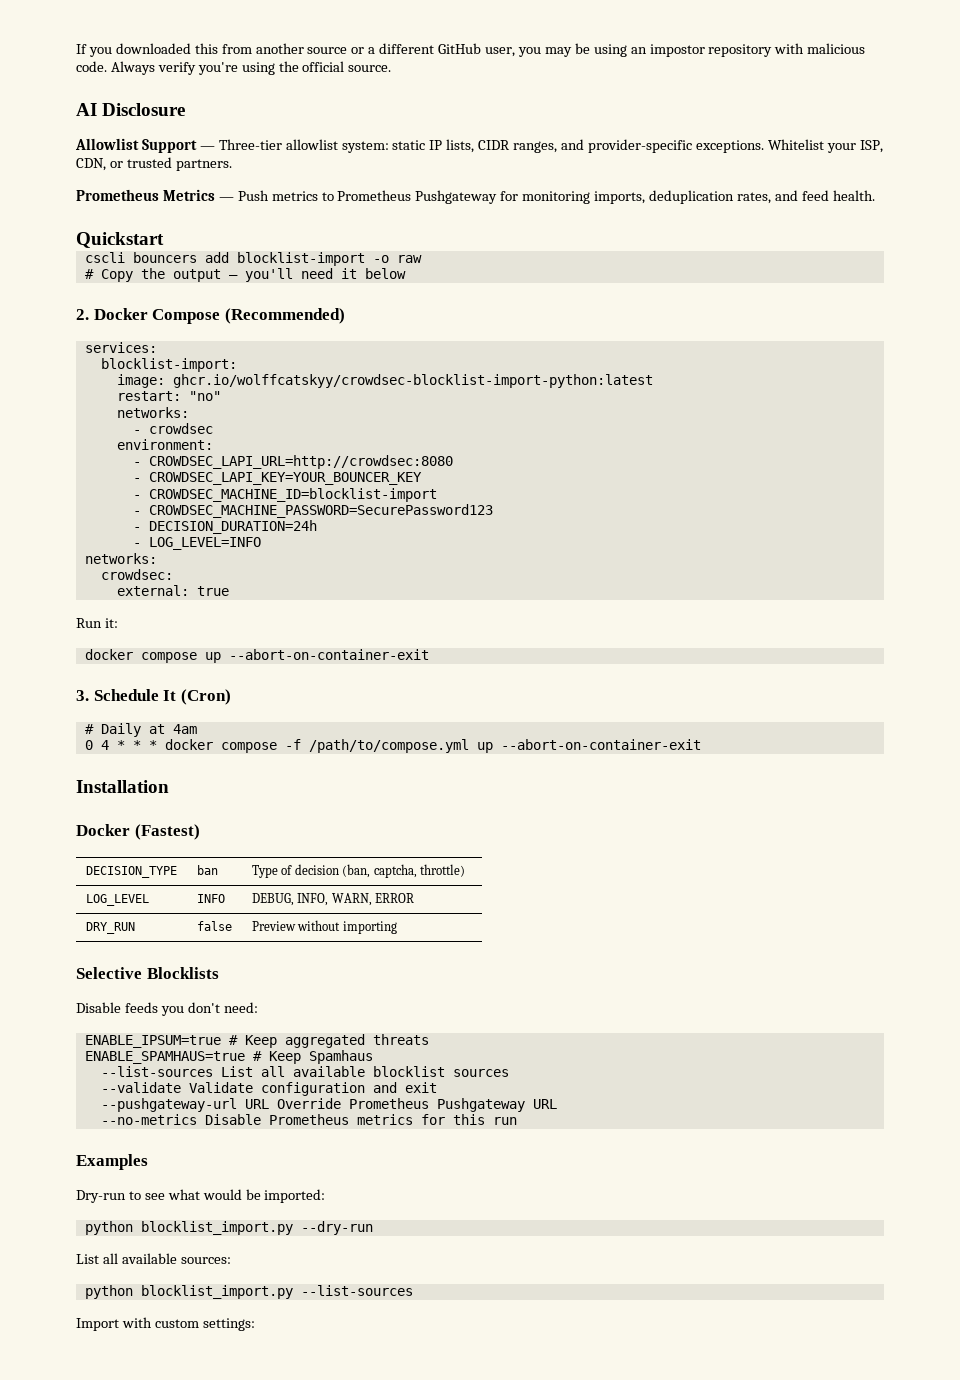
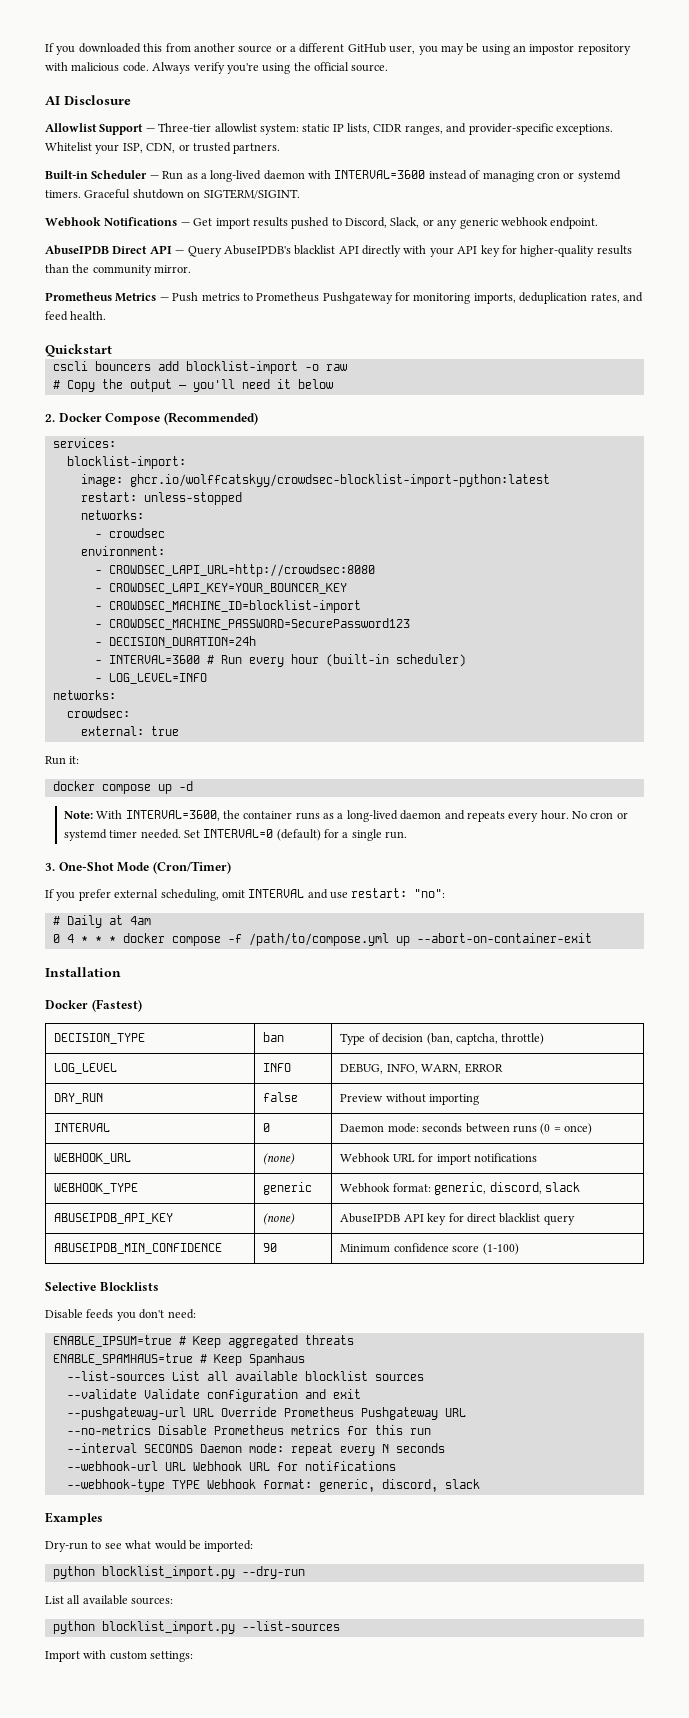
+ Built-in Scheduler — Run as a long-lived daemon with INTERVAL=3600 instead of managing cron or systemd timers. Graceful shutdown on SIGTERM/SIGINT.
+ Webhook Notifications — Get import results pushed to Discord, Slack, or any generic webhook endpoint.
+ AbuseIPDB Direct API — Query AbuseIPDB's blacklist API directly with your API key for higher-quality results than the community mirror.
- restart: "no"
+ restart: unless-stopped
+ - INTERVAL=3600 # Run every hour (built-in scheduler)
- docker compose up --abort-on-container-exit
- 3. Schedule It (Cron)
+ docker compose up -d
+ Note: With INTERVAL=3600, the container runs as a long-lived daemon and repeats every hour. No cron or systemd timer needed. Set INTERVAL=0 (default) for a single run.
+ 3. One-Shot Mode (Cron/Timer)
+ If you prefer external scheduling, omit INTERVAL and use restart: "no":
+ INTERVAL | 0 | Daemon mode: seconds between runs (0 = once)
+ WEBHOOK_URL | (none) | Webhook URL for import notifications
+ WEBHOOK_TYPE | generic | Webhook format: generic, discord, slack
+ ABUSEIPDB_API_KEY | (none) | AbuseIPDB API key for direct blacklist query
+ ABUSEIPDB_MIN_CONFIDENCE | 90 | Minimum confidence score (1-100)
+ --interval SECONDS Daemon mode: repeat every N seconds
+ --webhook-url URL Webhook URL for notifications
+ --webhook-type TYPE Webhook format: generic, discord, slack

